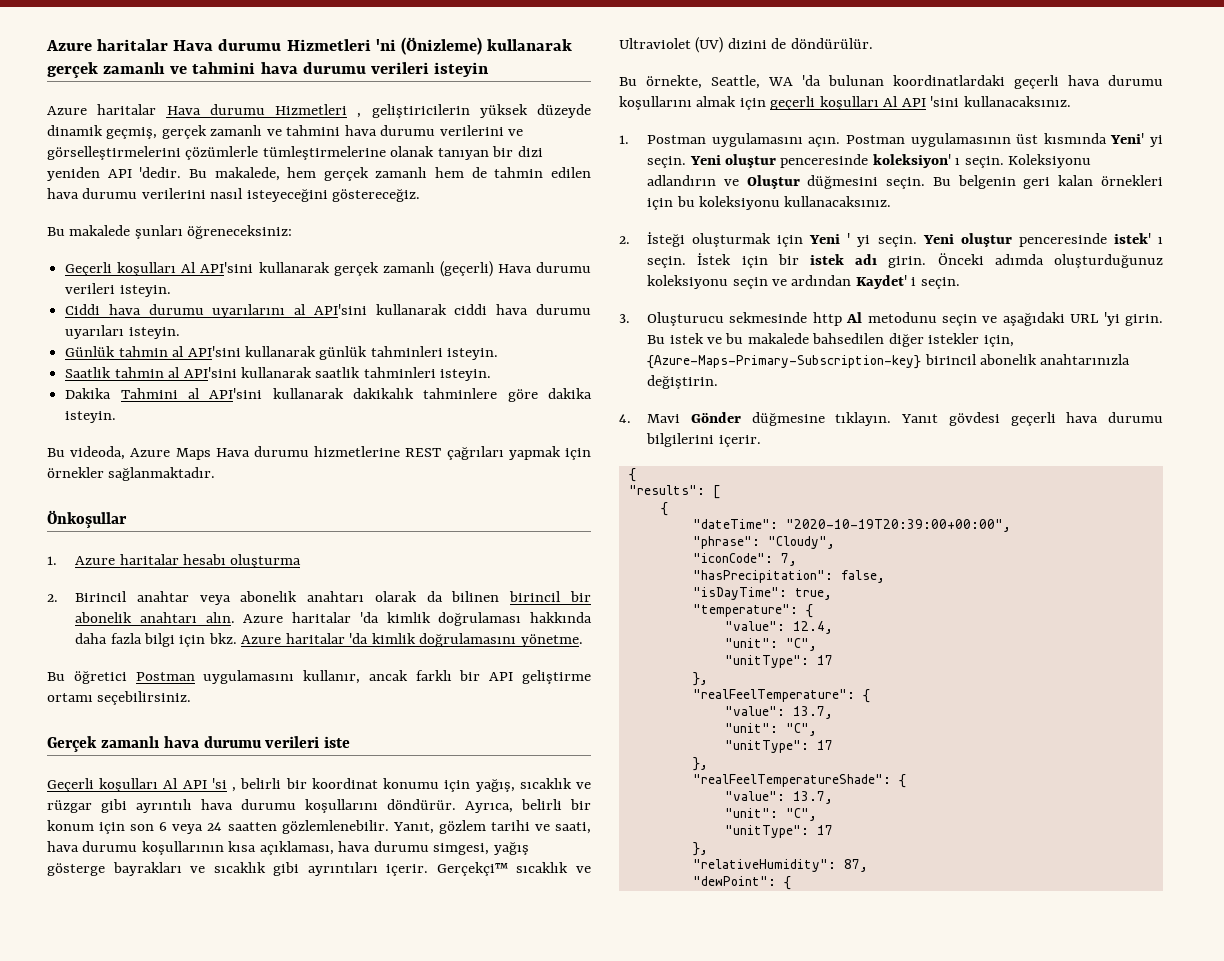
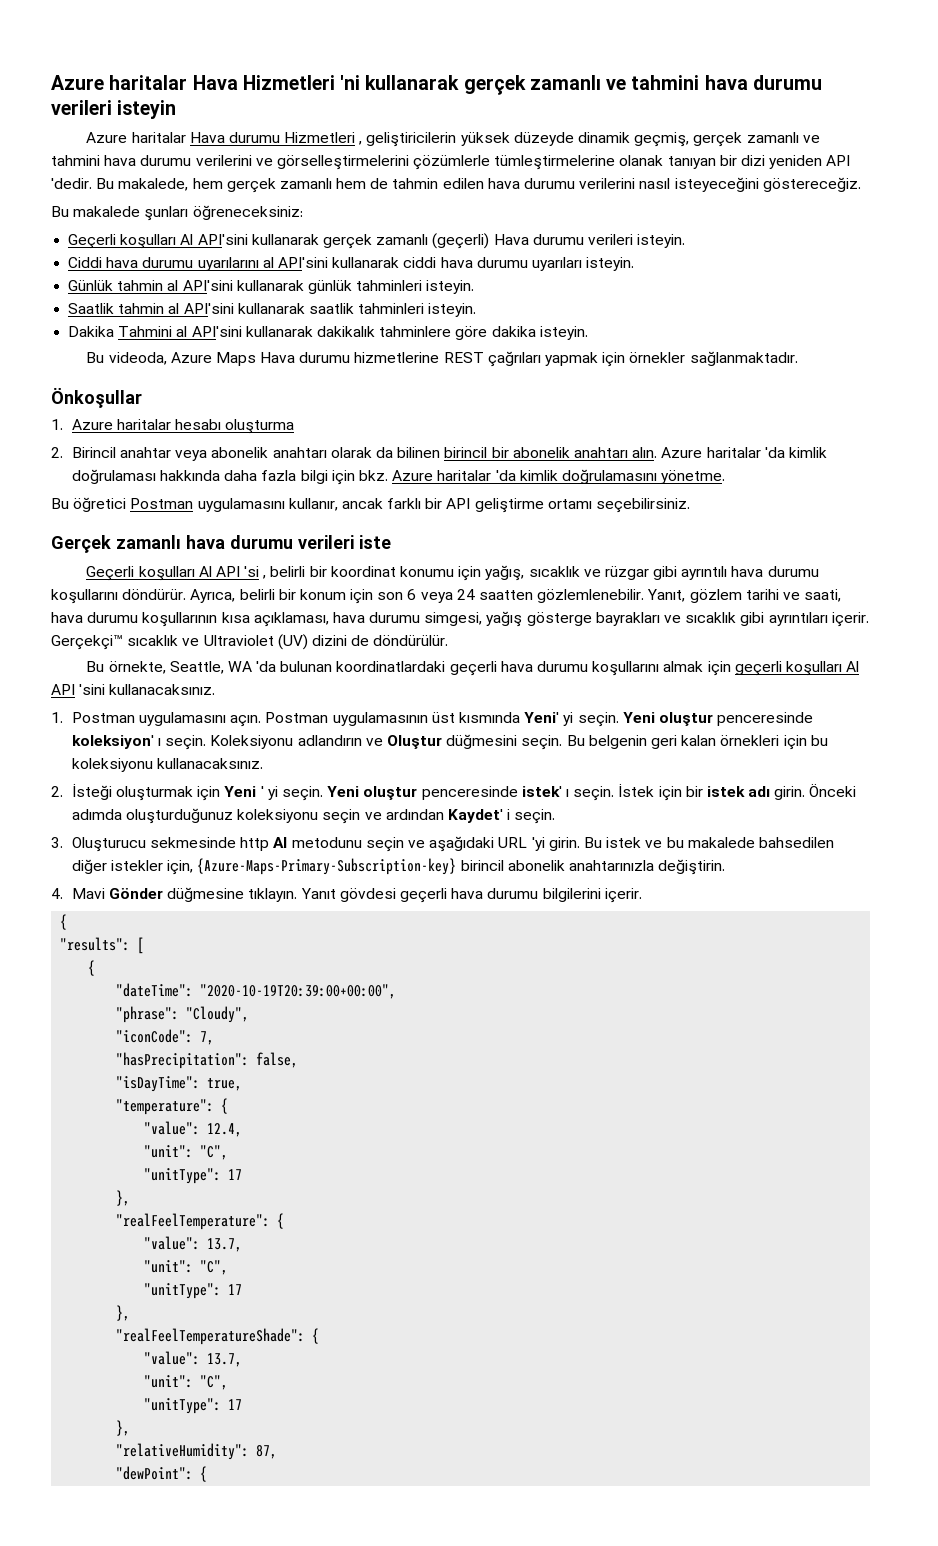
- Azure haritalar Hava durumu Hizmetleri 'ni (Önizleme) kullanarak gerçek zamanlı ve tahmini hava durumu verileri isteyin
+ Azure haritalar Hava Hizmetleri 'ni kullanarak gerçek zamanlı ve tahmini hava durumu verileri isteyin

